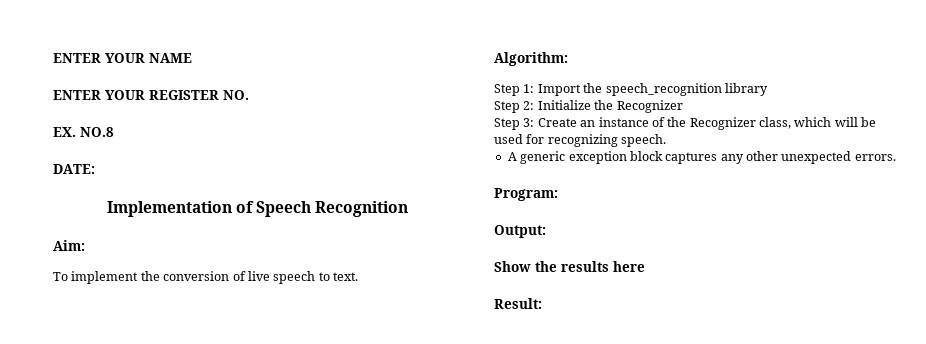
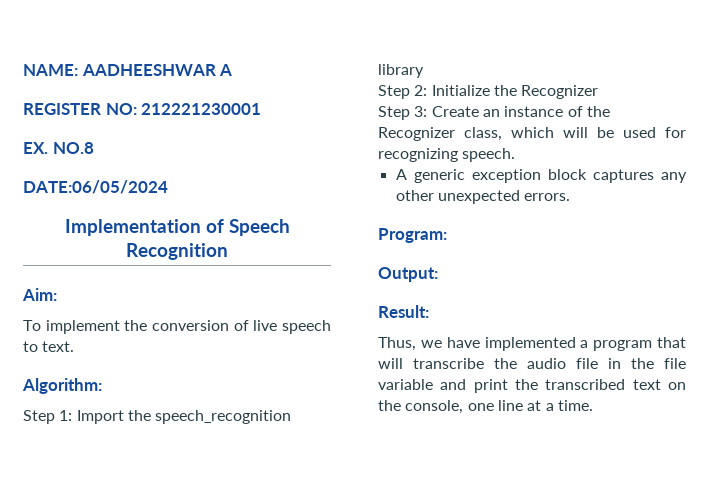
- ENTER YOUR NAME
- ENTER YOUR REGISTER NO.
+ NAME: AADHEESHWAR A
+ REGISTER NO: 212221230001
- DATE:
+ DATE:06/05/2024
- Show the results here
  Result:
+ Thus, we have implemented a program that will transcribe the audio file in the file variable and print the transcribed text on the console, one line at a time.

